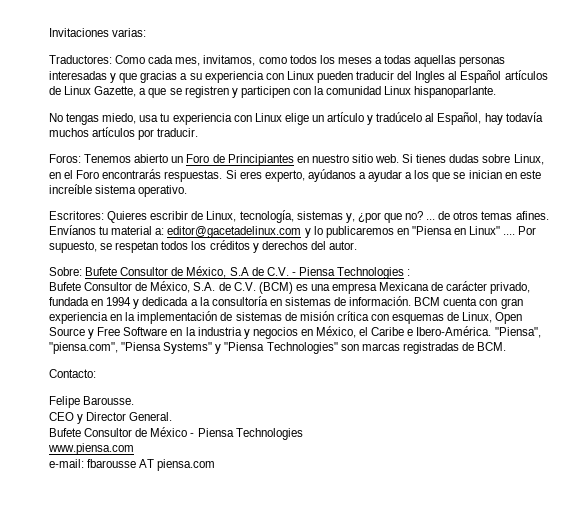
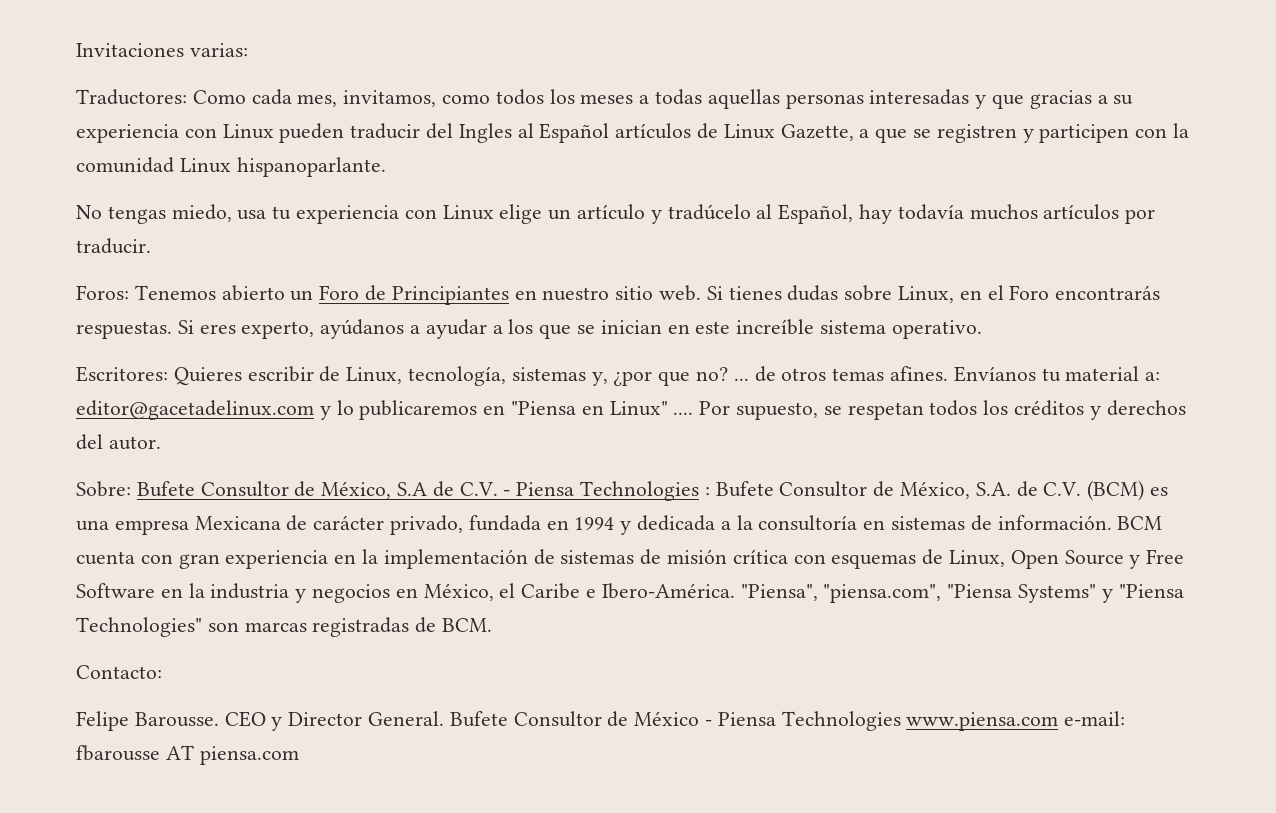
- Sobre: Bufete Consultor de México, S.A de C.V. - Piensa Technologies :
- Bufete Consultor de México, S.A. de C.V. (BCM) es una empresa Mexicana de carácter privado, fundada en 1994 y dedicada a la consultoría en sistemas de información.
+ Sobre: Bufete Consultor de México, S.A de C.V. - Piensa Technologies : Bufete Consultor de México, S.A. de C.V. (BCM) es una empresa Mexicana de carácter privado, fundada en 1994 y dedicada a la consultoría en sistemas de información.
- Felipe Barousse.
- CEO y Director General.
- Bufete Consultor de México - Piensa Technologies
- www.piensa.com
- e-mail: fbarousse AT piensa.com
+ Felipe Barousse. CEO y Director General. Bufete Consultor de México - Piensa Technologies www.piensa.com e-mail: fbarousse AT piensa.com

